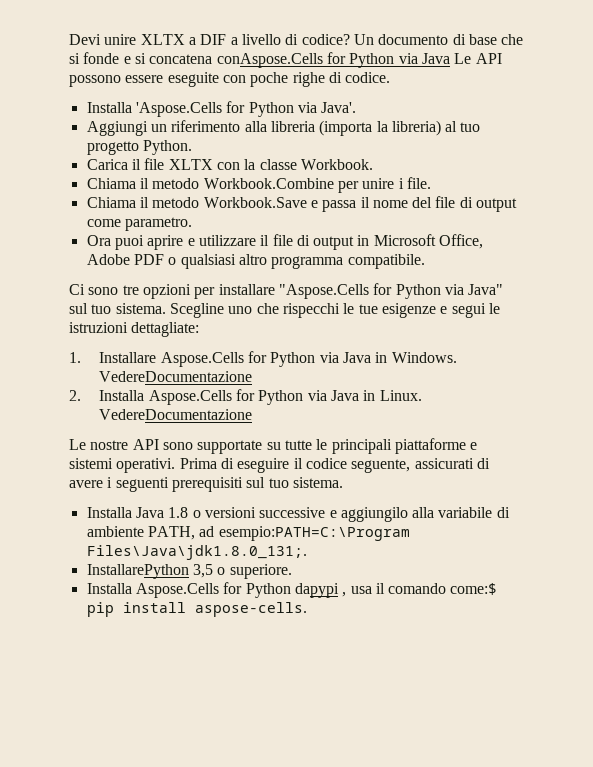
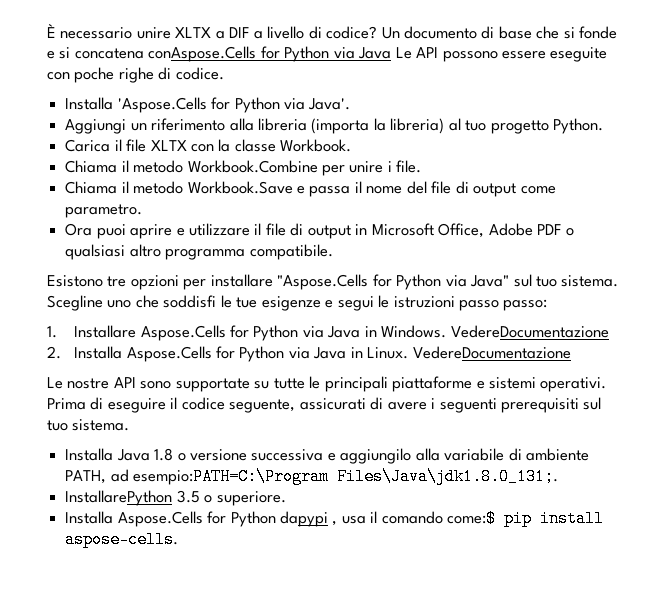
- Devi unire XLTX a DIF a livello di codice?
+ È necessario unire XLTX a DIF a livello di codice?
- Ci sono tre opzioni per installare "Aspose.Cells for Python via Java" sul tuo sistema.
+ Esistono tre opzioni per installare "Aspose.Cells for Python via Java" sul tuo sistema.
- Scegline uno che rispecchi le tue esigenze e segui le istruzioni dettagliate:
+ Scegline uno che soddisfi le tue esigenze e segui le istruzioni passo passo:
- Installa Java 1.8 o versioni successive e aggiungilo alla variabile di ambiente PATH, ad esempio:PATH=C:\Program Files\Java\jdk1.8.0_131;.
+ Installa Java 1.8 o versione successiva e aggiungilo alla variabile di ambiente PATH, ad esempio:PATH=C:\Program Files\Java\jdk1.8.0_131;.
- InstallarePython 3,5 o superiore.
+ InstallarePython 3.5 o superiore.

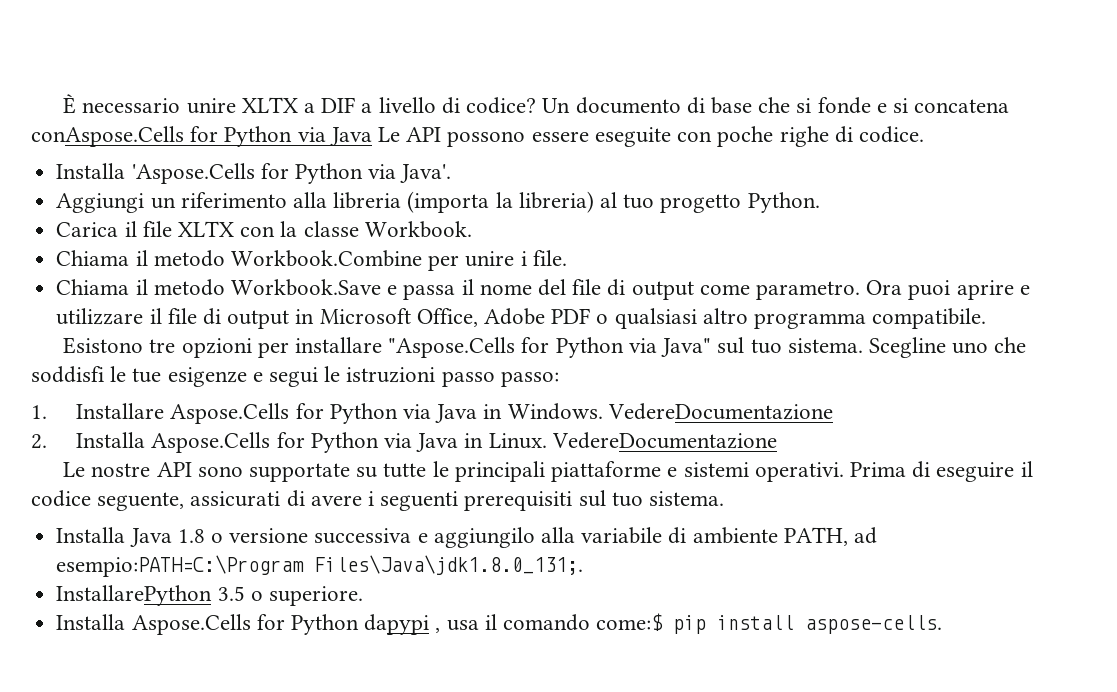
- Chiama il metodo Workbook.Save e passa il nome del file di output come parametro.
- Ora puoi aprire e utilizzare il file di output in Microsoft Office, Adobe PDF o qualsiasi altro programma compatibile.
+ Chiama il metodo Workbook.Save e passa il nome del file di output come parametro. Ora puoi aprire e utilizzare il file di output in Microsoft Office, Adobe PDF o qualsiasi altro programma compatibile.

